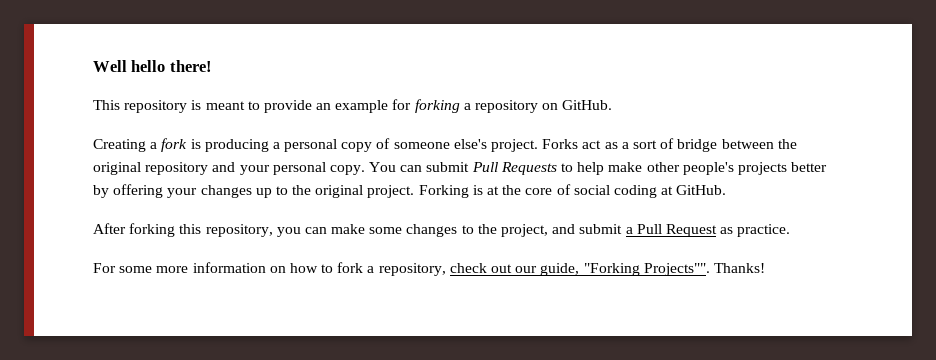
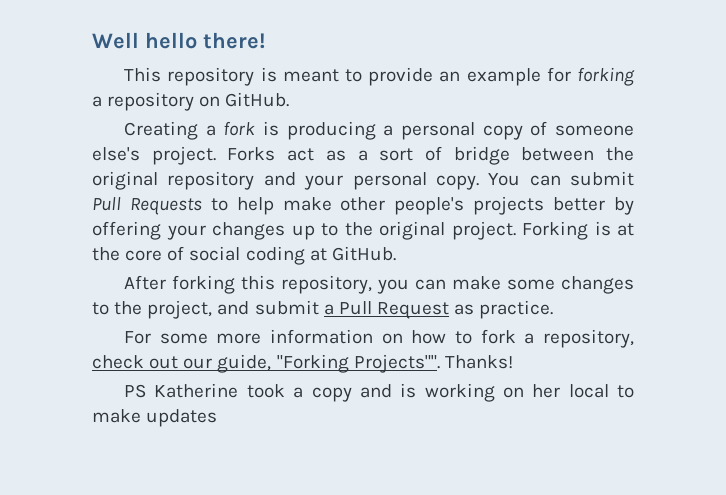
+ PS Katherine took a copy and is working on her local to make updates

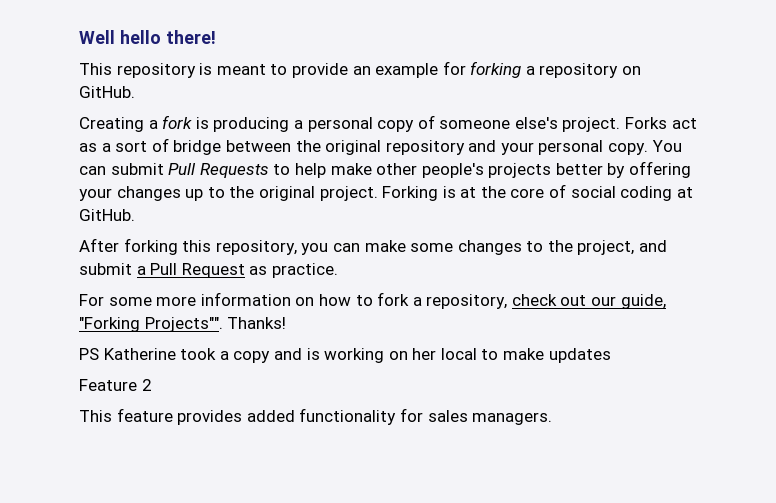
+ Feature 2
+ This feature provides added functionality for sales managers.

